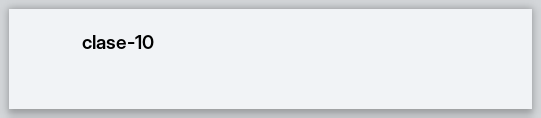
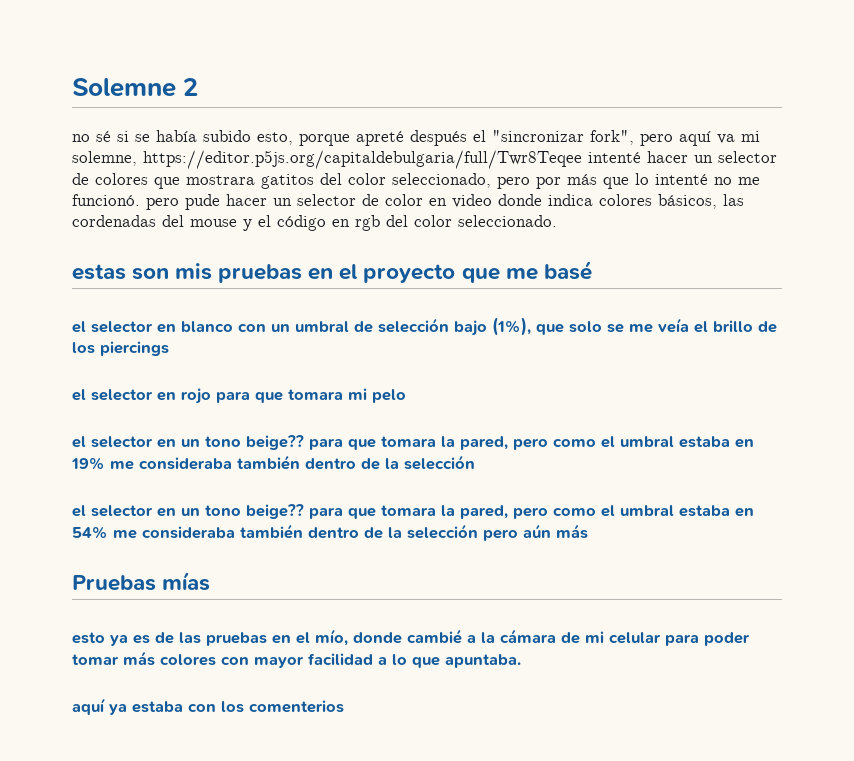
- clase-10
+ Solemne 2
+ no sé si se había subido esto, porque apreté después el "sincronizar fork", pero aquí va mi solemne, https://editor.p5js.org/capitaldebulgaria/full/Twr8Teqee intenté hacer un selector de colores que mostrara gatitos del color seleccionado, pero por más que lo intenté no me funcionó. pero pude hacer un selector de color en video donde indica colores básicos, las cordenadas del mouse y el código en rgb del color seleccionado.
+ estas son mis pruebas en el proyecto que me basé
+ el selector en blanco con un umbral de selección bajo (1%), que solo se me veía el brillo de los piercings
+ el selector en rojo para que tomara mi pelo
+ el selector en un tono beige?? para que tomara la pared, pero como el umbral estaba en 19% me consideraba también dentro de la selección
+ el selector en un tono beige?? para que tomara la pared, pero como el umbral estaba en 54% me consideraba también dentro de la selección pero aún más
+ Pruebas mías
+ esto ya es de las pruebas en el mío, donde cambié a la cámara de mi celular para poder tomar más colores con mayor facilidad a lo que apuntaba.
+ aquí ya estaba con los comenterios

